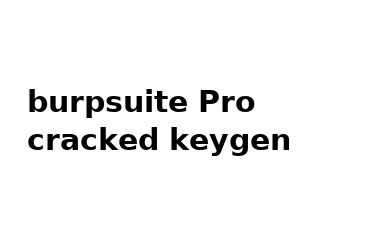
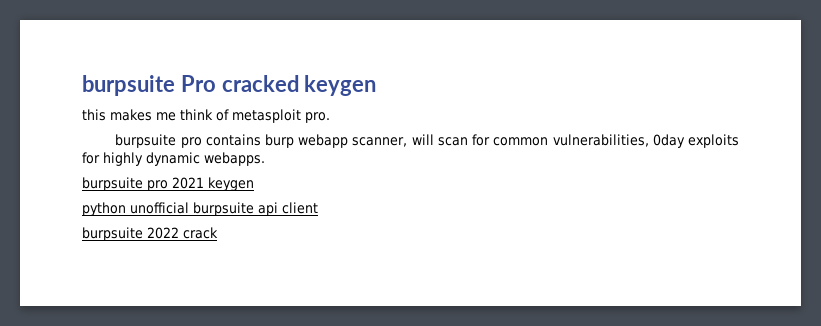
+ this makes me think of metasploit pro.
+ burpsuite pro contains burp webapp scanner, will scan for common vulnerabilities, 0day exploits for highly dynamic webapps.
+ burpsuite pro 2021 keygen
+ python unofficial burpsuite api client
+ burpsuite 2022 crack

